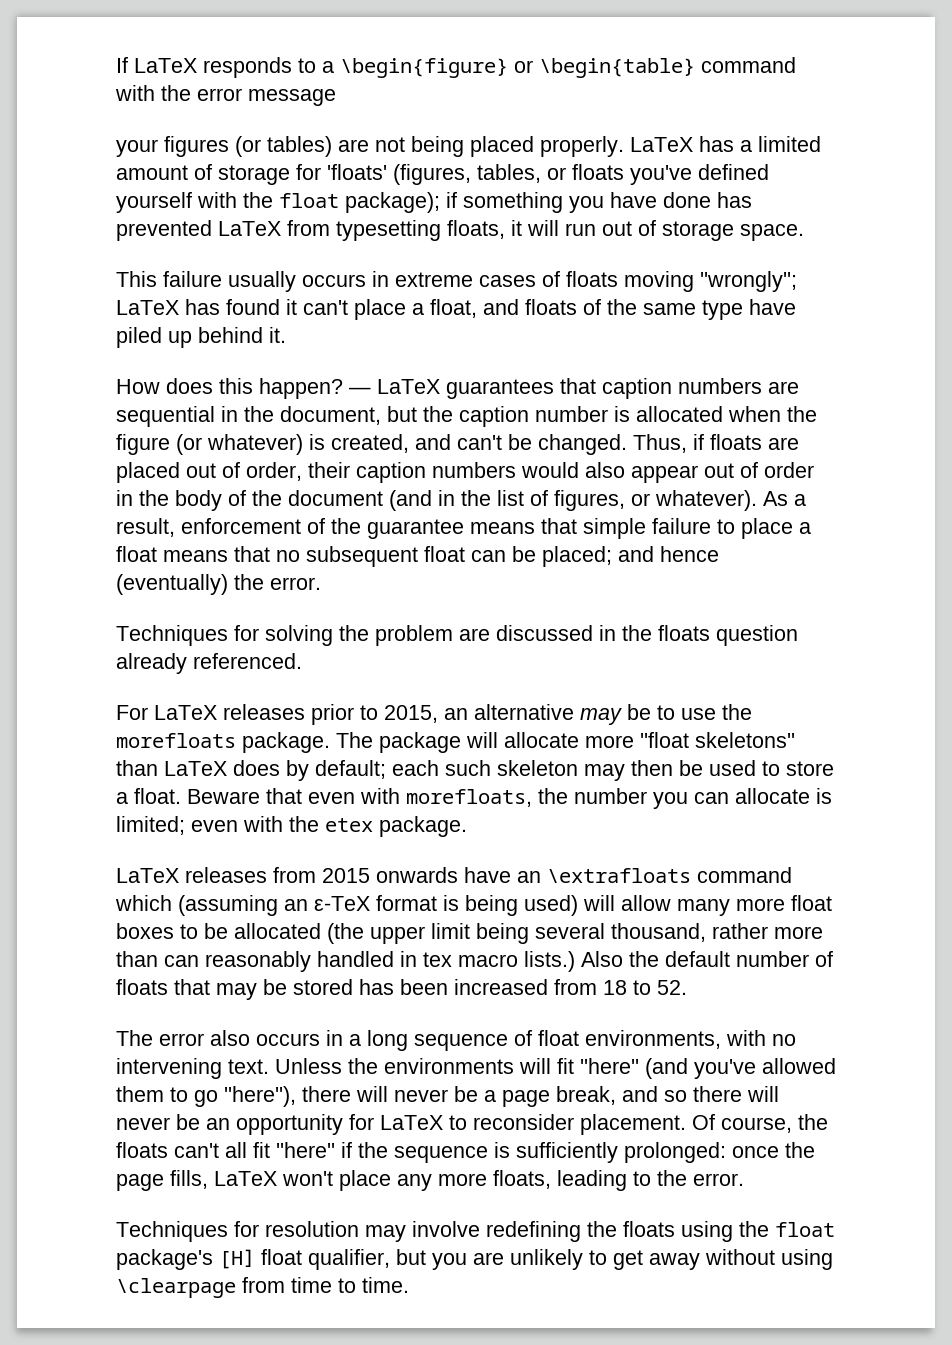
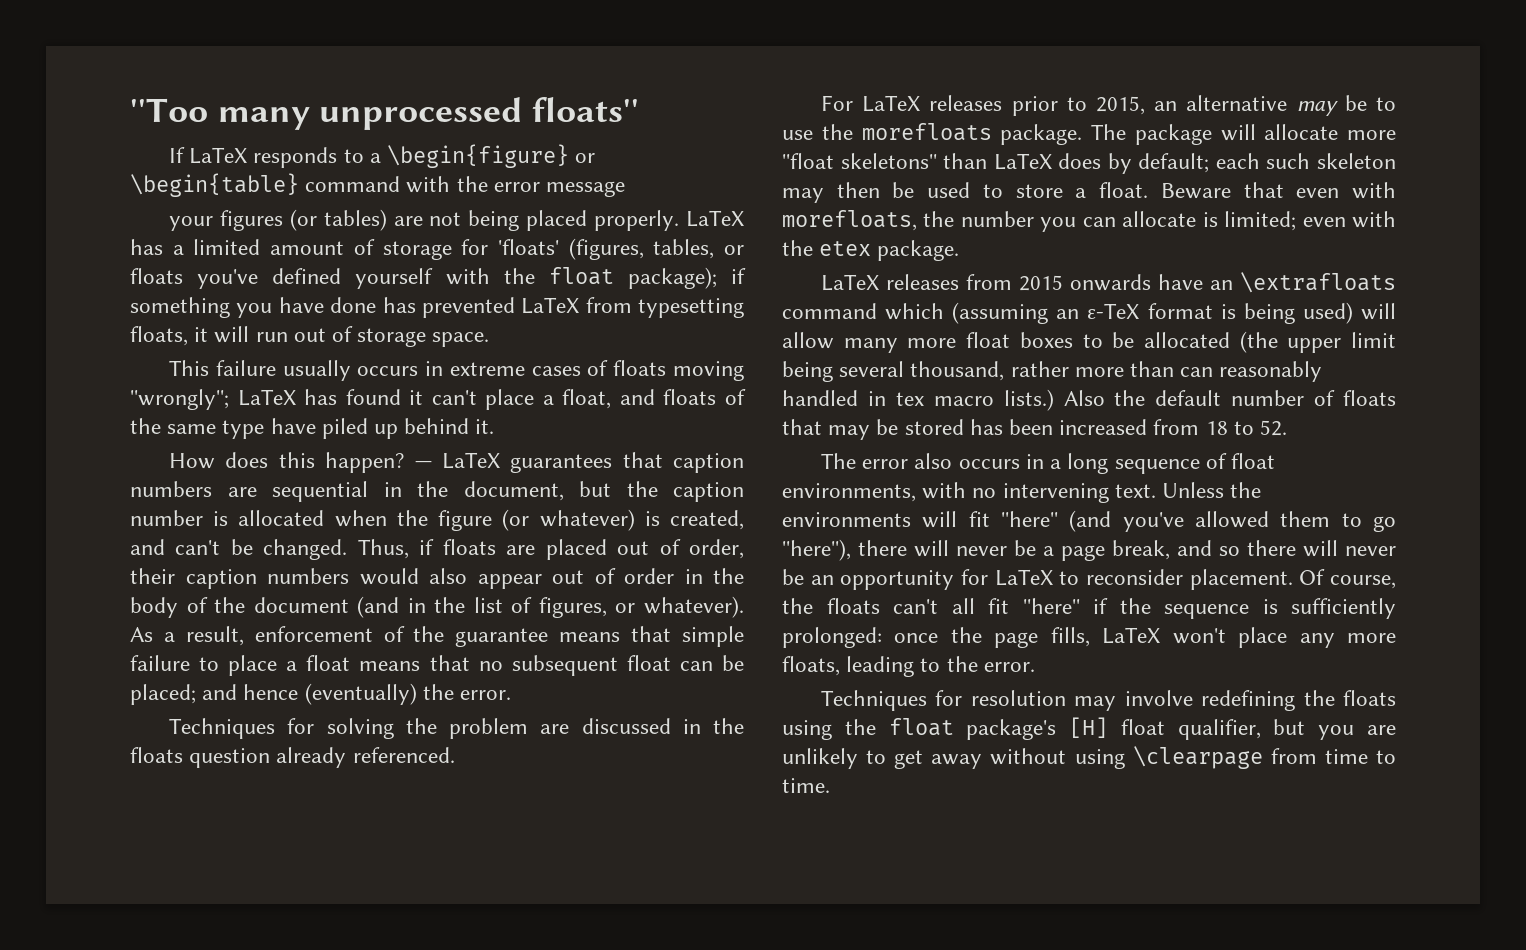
+ ''Too many unprocessed floats''

